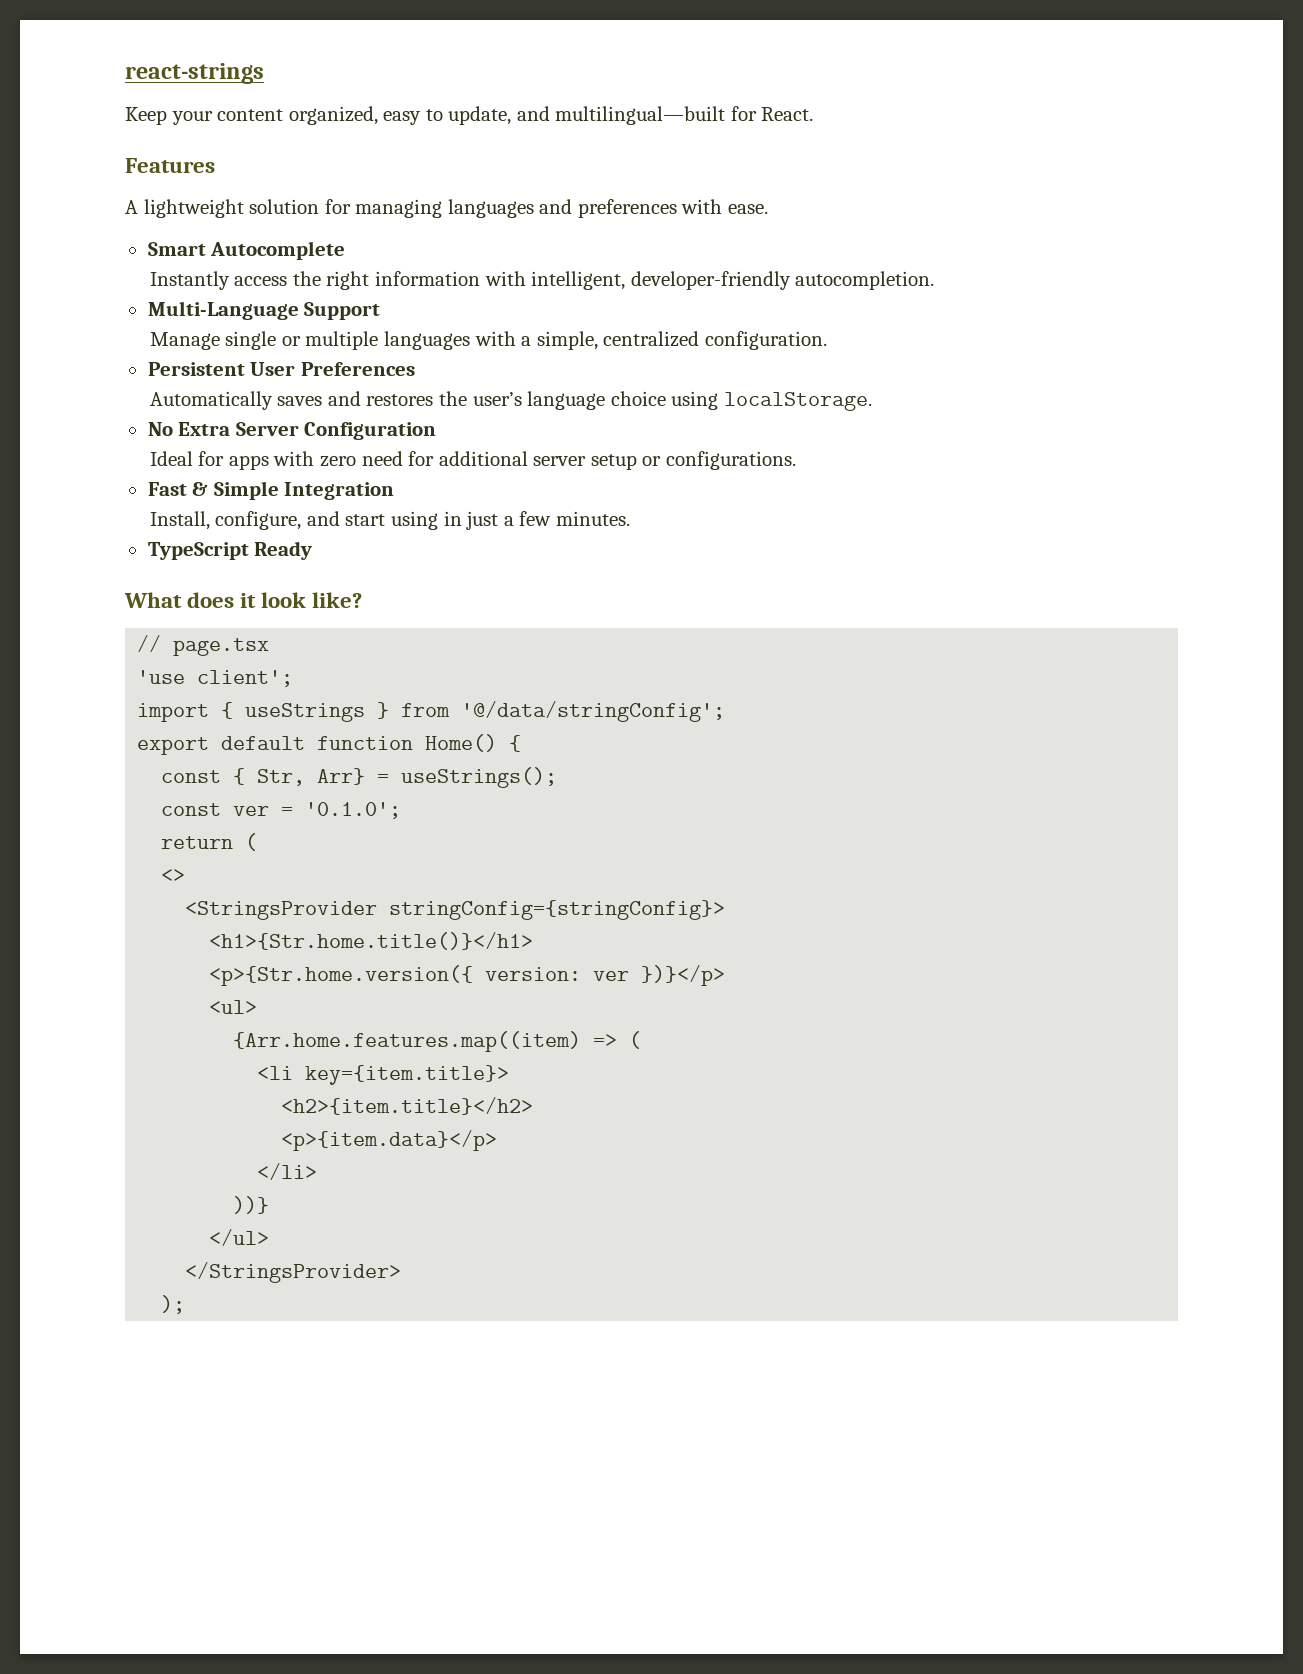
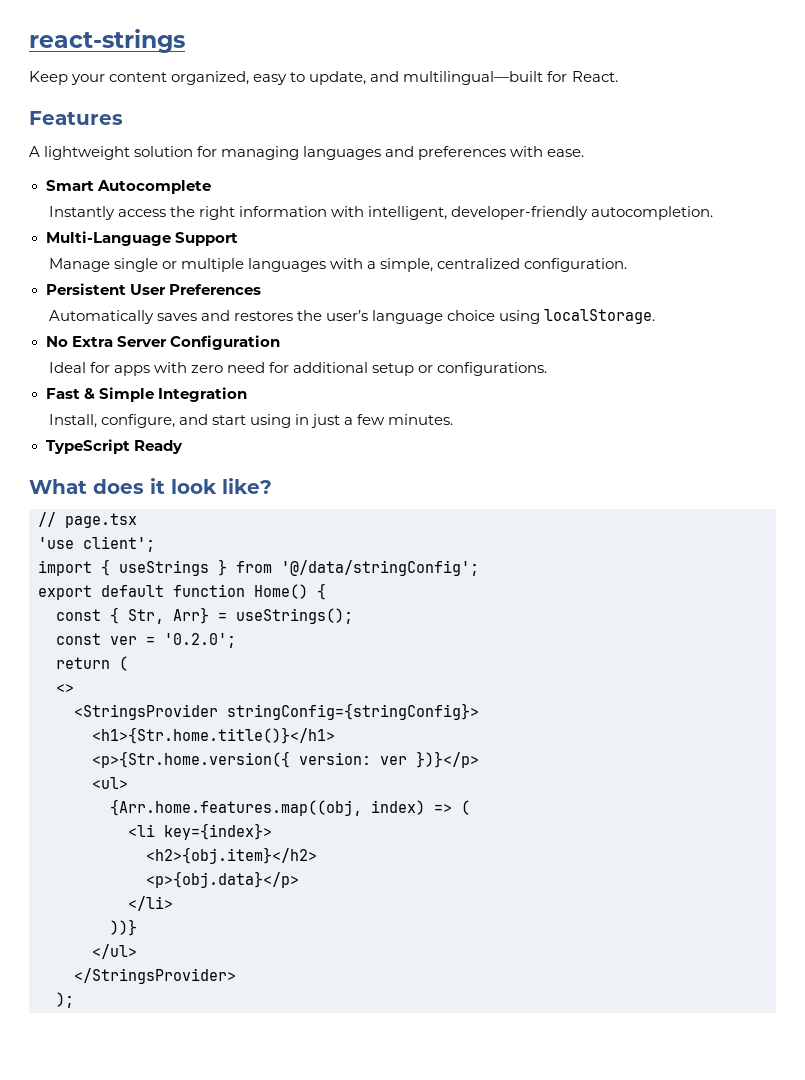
- Ideal for apps with zero need for additional server setup or configurations.
+ Ideal for apps with zero need for additional setup or configurations.
- const ver = '0.1.0';
+ const ver = '0.2.0';
- {Arr.home.features.map((item) => (
+ {Arr.home.features.map((obj, index) => (
- <li key={item.title}>
- <h2>{item.title}</h2>
- <p>{item.data}</p>
+ <li key={index}>
+ <h2>{obj.item}</h2>
+ <p>{obj.data}</p>

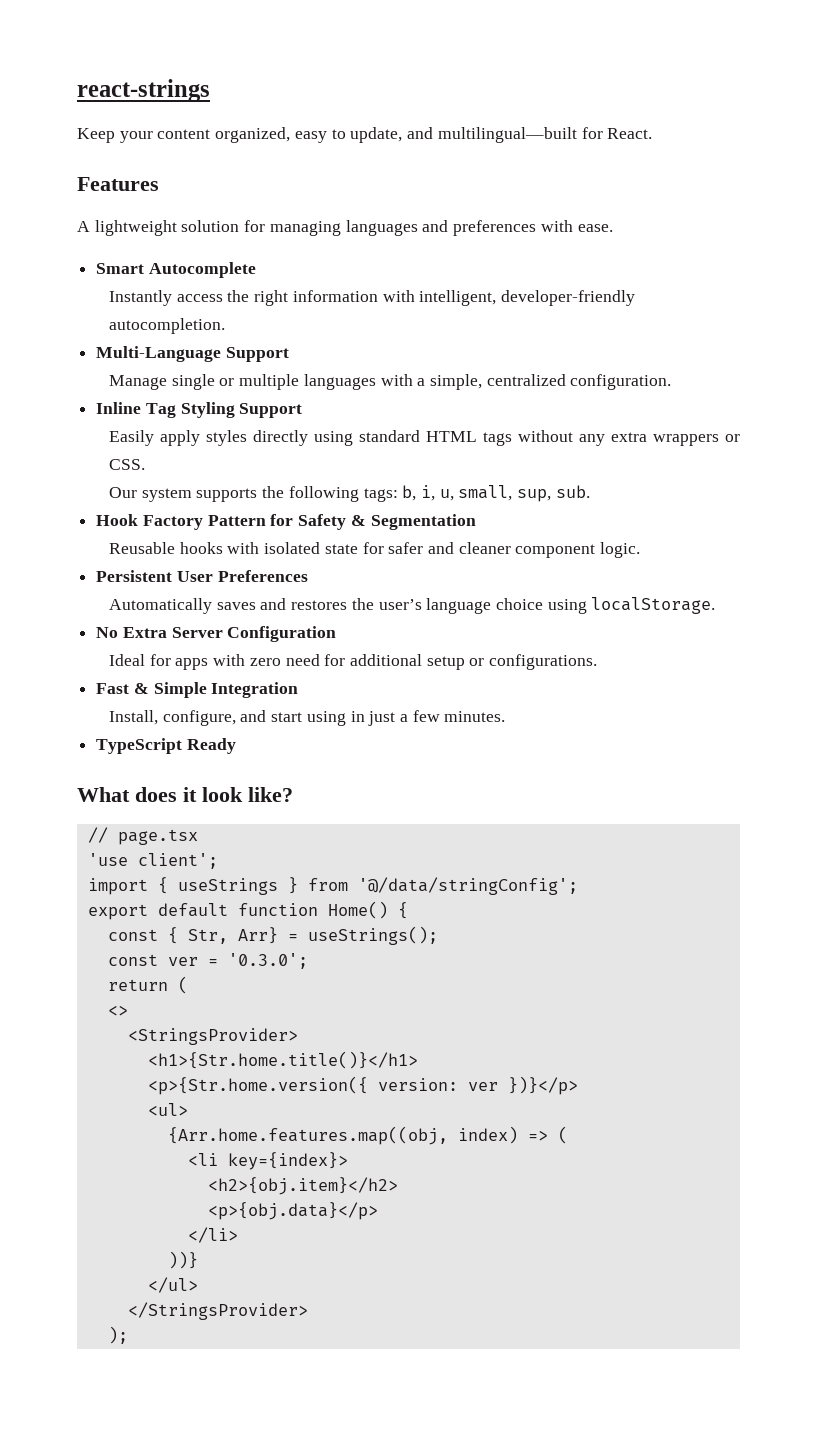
+ Inline Tag Styling Support
+ Easily apply styles directly using standard HTML tags without any extra wrappers or CSS.
+ Our system supports the following tags: b, i, u, small, sup, sub.
+ Hook Factory Pattern for Safety & Segmentation
+ Reusable hooks with isolated state for safer and cleaner component logic.
- const ver = '0.2.0';
+ const ver = '0.3.0';
- <StringsProvider stringConfig={stringConfig}>
+ <StringsProvider>

